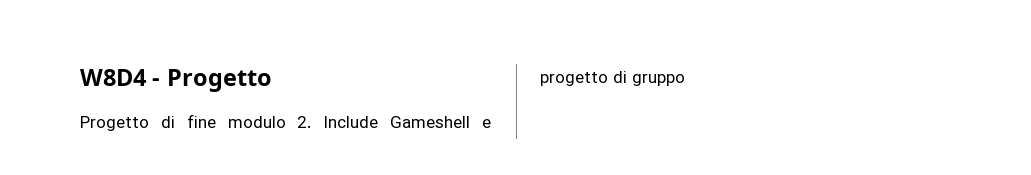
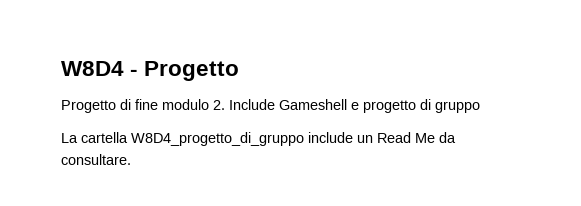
+ La cartella W8D4_progetto_di_gruppo include un Read Me da consultare.

